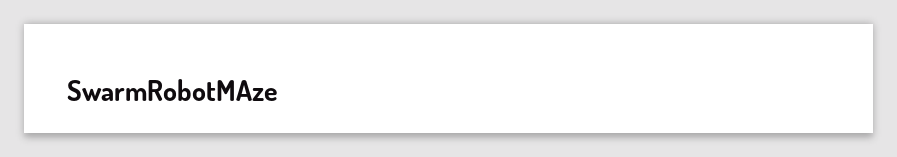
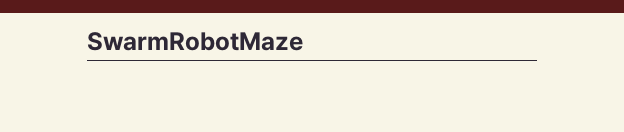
- SwarmRobotMAze
+ SwarmRobotMaze

